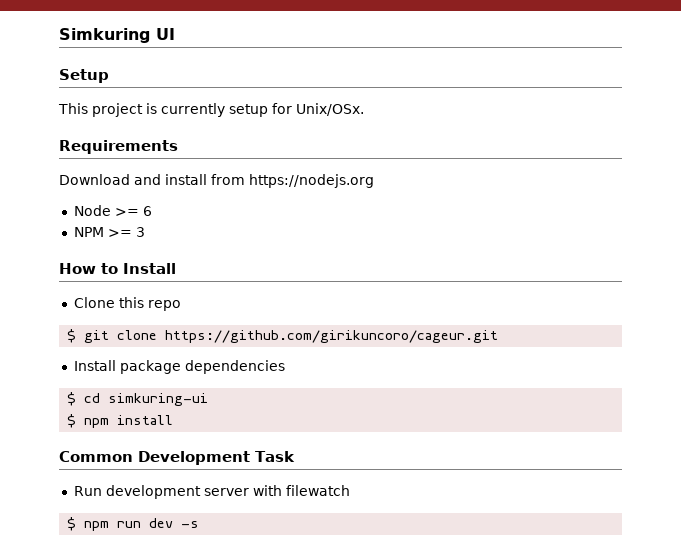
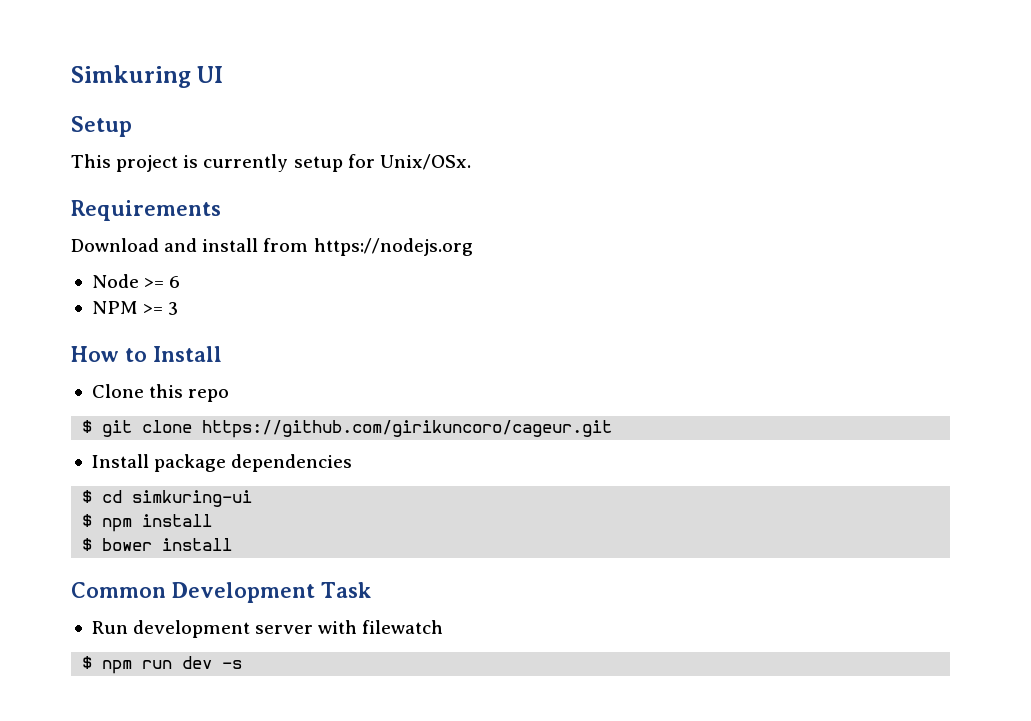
+ $ bower install

